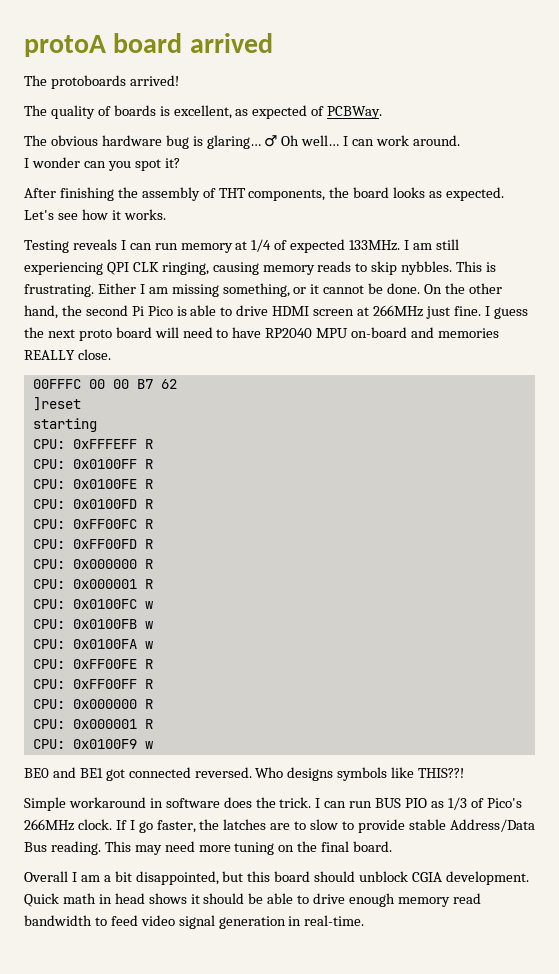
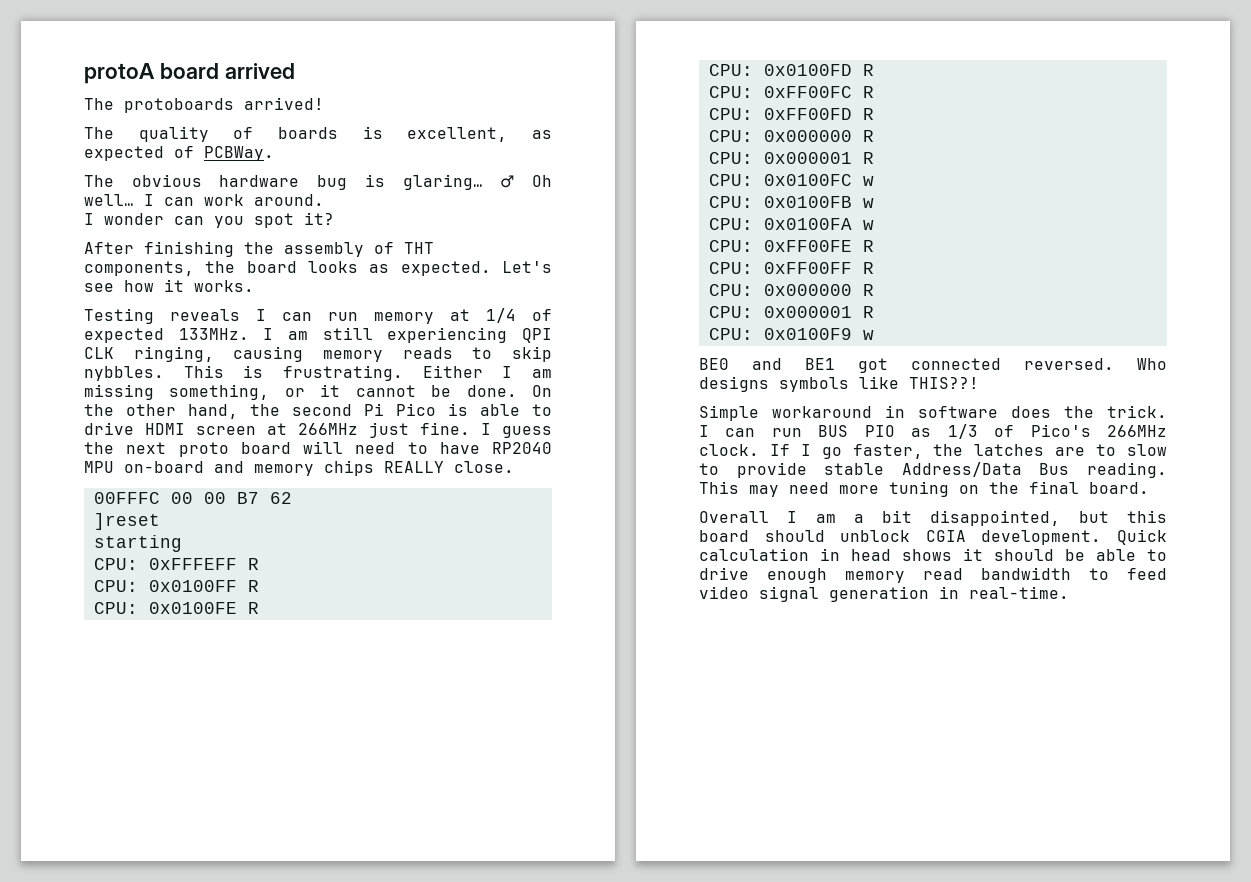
- I guess the next proto board will need to have RP2040 MPU on-board and memories REALLY close.
+ I guess the next proto board will need to have RP2040 MPU on-board and memory chips REALLY close.
- Quick math in head shows it should be able to drive enough memory read bandwidth to feed video signal generation in real-time.
+ Quick calculation in head shows it should be able to drive enough memory read bandwidth to feed video signal generation in real-time.

